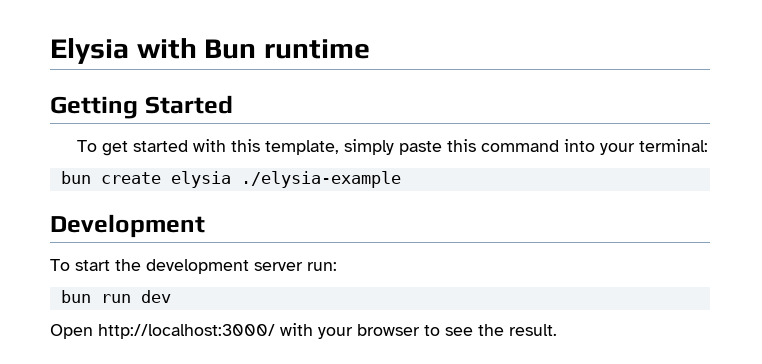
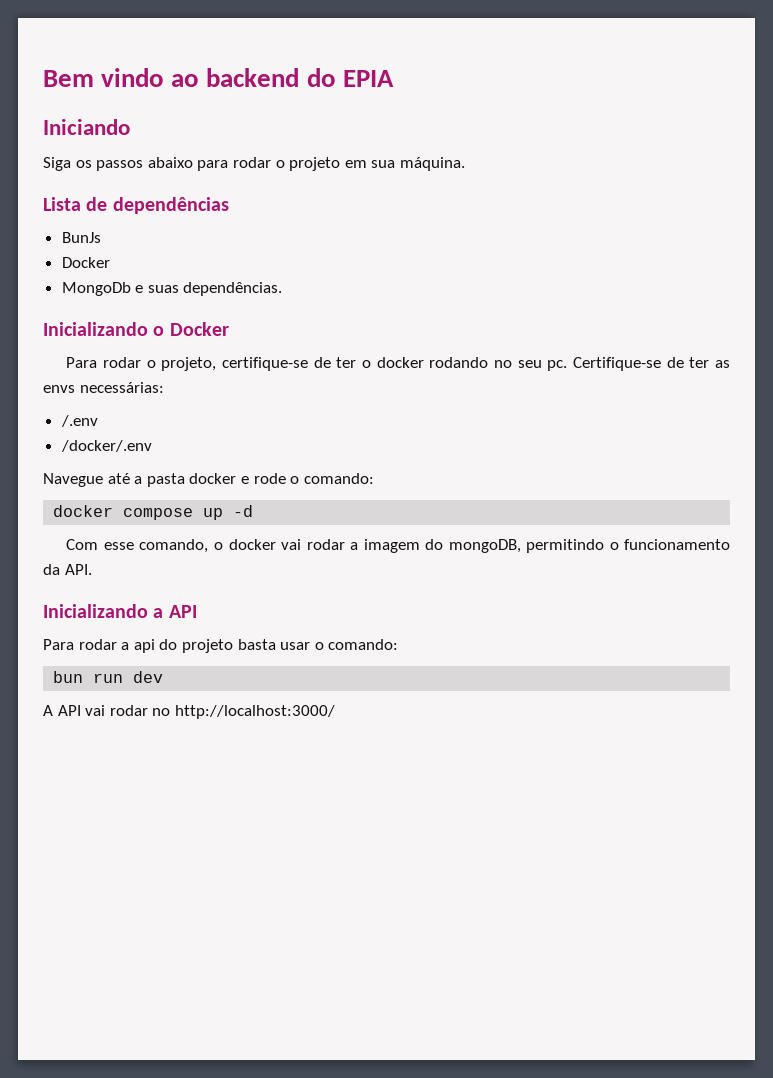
- Elysia with Bun runtime
- Getting Started
- To get started with this template, simply paste this command into your terminal:
- bun create elysia ./elysia-example
- Development
- To start the development server run:
+ Bem vindo ao backend do EPIA
+ Iniciando
+ Siga os passos abaixo para rodar o projeto em sua máquina.
+ Lista de dependências
+ BunJs
+ Docker
+ MongoDb e suas dependências.
+ Inicializando o Docker
+ Para rodar o projeto, certifique-se de ter o docker rodando no seu pc. Certifique-se de ter as envs necessárias:
+ /.env
+ /docker/.env
+ Navegue até a pasta docker e rode o comando:
+ docker compose up -d
+ Com esse comando, o docker vai rodar a imagem do mongoDB, permitindo o funcionamento da API.
+ Inicializando a API
+ Para rodar a api do projeto basta usar o comando:
  bun run dev
- Open http://localhost:3000/ with your browser to see the result.
+ A API vai rodar no http://localhost:3000/

